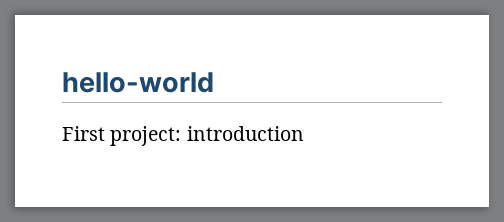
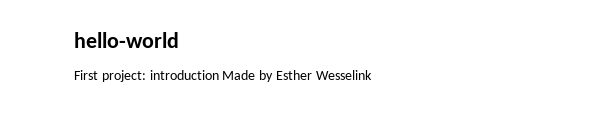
- First project: introduction
+ First project: introduction Made by Esther Wesselink

